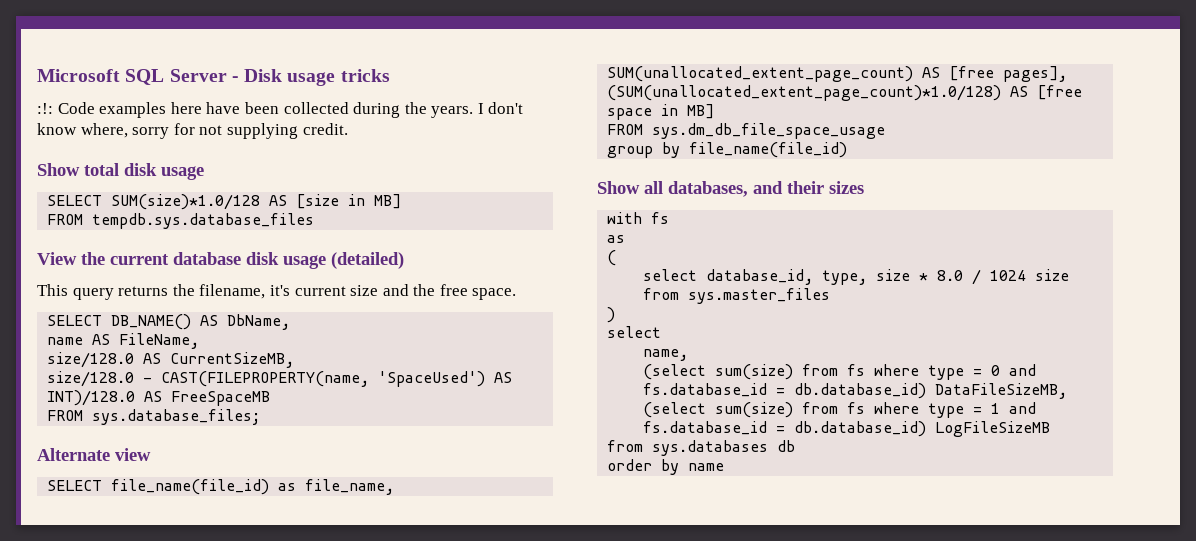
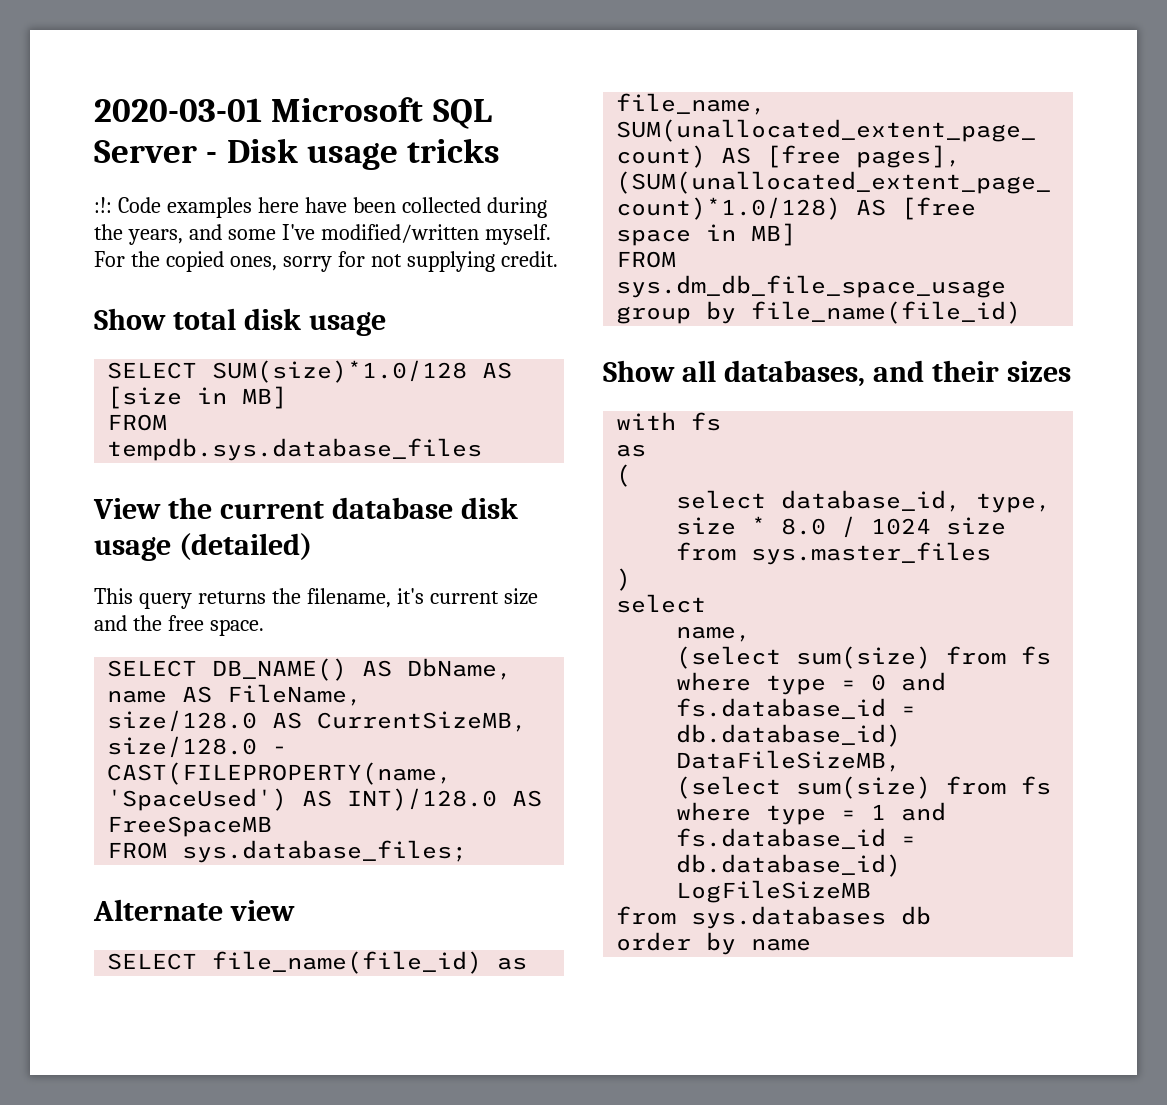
- Microsoft SQL Server - Disk usage tricks
+ 2020-03-01 Microsoft SQL Server - Disk usage tricks
- :!: Code examples here have been collected during the years. I don't know where, sorry for not supplying credit.
+ :!: Code examples here have been collected during the years, and some I've modified/written myself. For the copied ones, sorry for not supplying credit.

